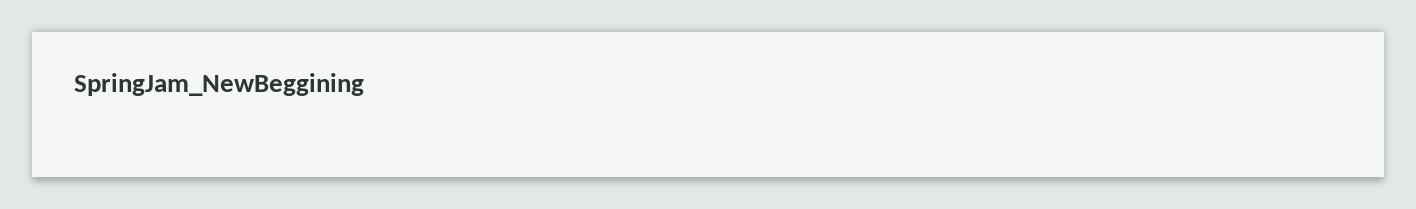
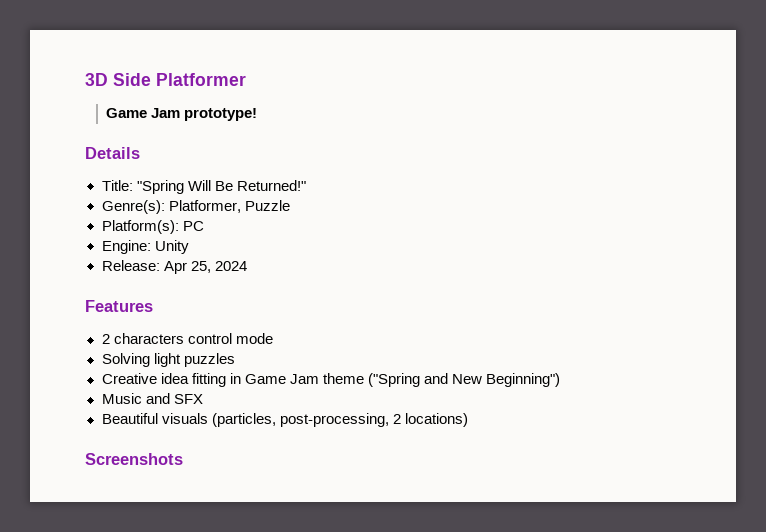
- SpringJam_NewBeggining
+ 3D Side Platformer
+ Game Jam prototype!
+ Details
+ Title: "Spring Will Be Returned!"
+ Genre(s): Platformer, Puzzle
+ Platform(s): PC
+ Engine: Unity
+ Release: Apr 25, 2024
+ Features
+ 2 characters control mode
+ Solving light puzzles
+ Creative idea fitting in Game Jam theme ("Spring and New Beginning")
+ Music and SFX
+ Beautiful visuals (particles, post-processing, 2 locations)
+ Screenshots

